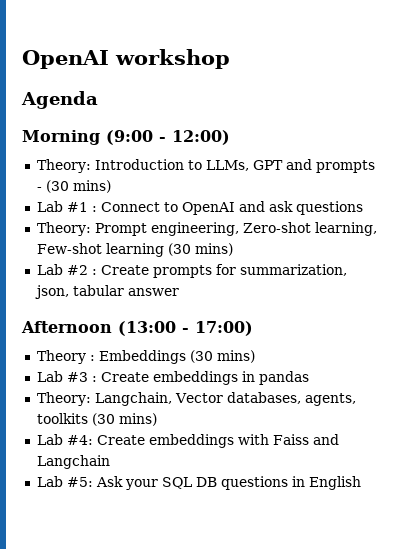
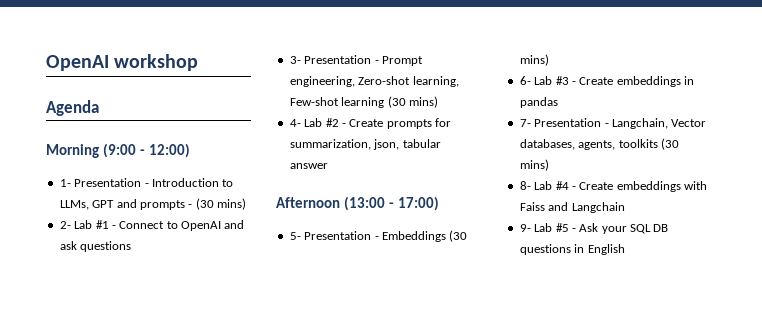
- Theory: Introduction to LLMs, GPT and prompts - (30 mins)
+ 1- Presentation - Introduction to LLMs, GPT and prompts - (30 mins)
- Lab #1 : Connect to OpenAI and ask questions
+ 2- Lab #1 - Connect to OpenAI and ask questions
- Theory: Prompt engineering, Zero-shot learning, Few-shot learning (30 mins)
+ 3- Presentation - Prompt engineering, Zero-shot learning, Few-shot learning (30 mins)
- Lab #2 : Create prompts for summarization, json, tabular answer
+ 4- Lab #2 - Create prompts for summarization, json, tabular answer
- Theory : Embeddings (30 mins)
+ 5- Presentation - Embeddings (30 mins)
- Lab #3 : Create embeddings in pandas
+ 6- Lab #3 - Create embeddings in pandas
- Theory: Langchain, Vector databases, agents, toolkits (30 mins)
+ 7- Presentation - Langchain, Vector databases, agents, toolkits (30 mins)
- Lab #4: Create embeddings with Faiss and Langchain
+ 8- Lab #4 - Create embeddings with Faiss and Langchain
- Lab #5: Ask your SQL DB questions in English
+ 9- Lab #5 - Ask your SQL DB questions in English

